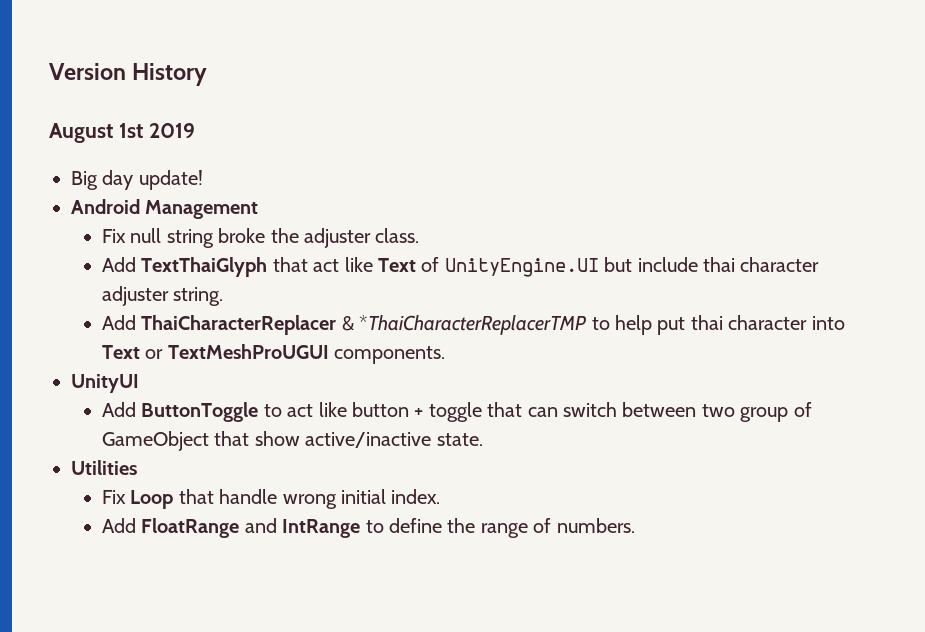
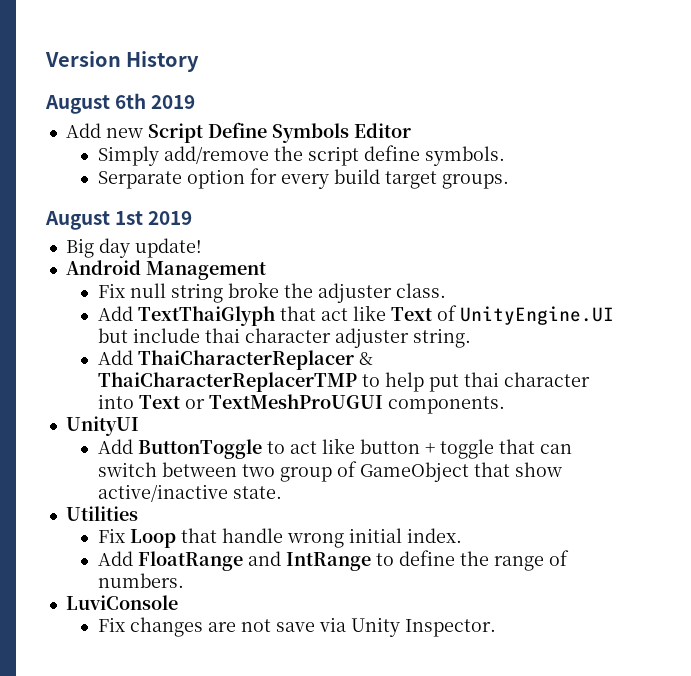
+ August 6th 2019
+ Add new Script Define Symbols Editor
+ Simply add/remove the script define symbols.
+ Serparate option for every build target groups.
- Add ThaiCharacterReplacer & *ThaiCharacterReplacerTMP to help put thai character into Text or TextMeshProUGUI components.
+ Add ThaiCharacterReplacer & ThaiCharacterReplacerTMP to help put thai character into Text or TextMeshProUGUI components.
+ LuviConsole
+ Fix changes are not save via Unity Inspector.

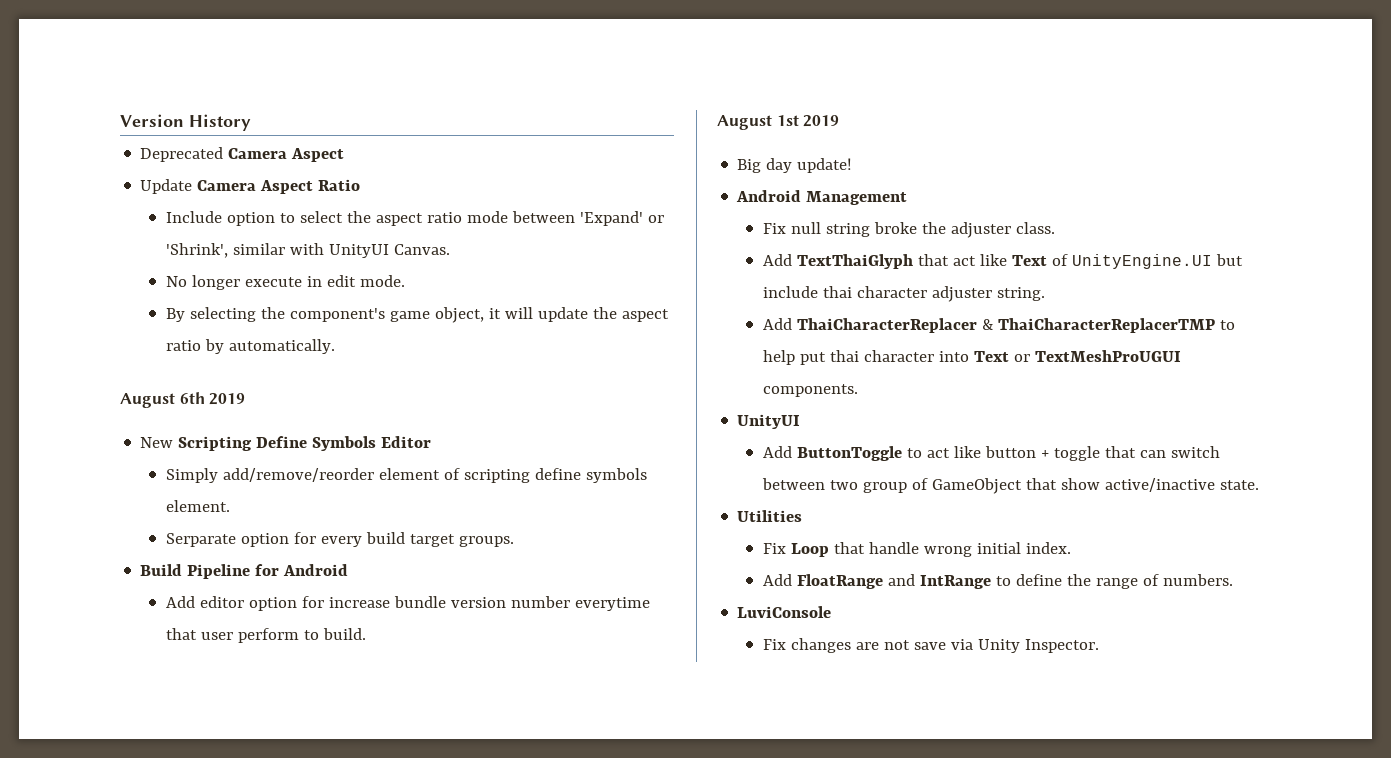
+ Deprecated Camera Aspect
+ Update Camera Aspect Ratio
+ Include option to select the aspect ratio mode between 'Expand' or 'Shrink', similar with UnityUI Canvas.
+ No longer execute in edit mode.
+ By selecting the component's game object, it will update the aspect ratio by automatically.
- Add new Script Define Symbols Editor
+ New Scripting Define Symbols Editor
- Simply add/remove the script define symbols.
+ Simply add/remove/reorder element of scripting define symbols element.
+ Build Pipeline for Android
+ Add editor option for increase bundle version number everytime that user perform to build.

